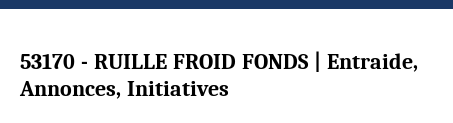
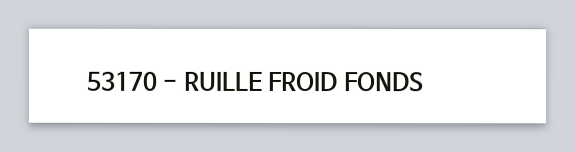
- 53170 - RUILLE FROID FONDS | Entraide, Annonces, Initiatives
+ 53170 - RUILLE FROID FONDS

